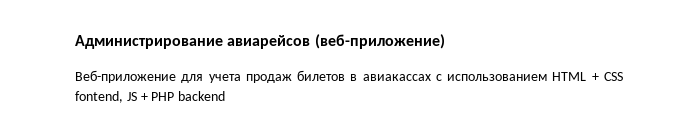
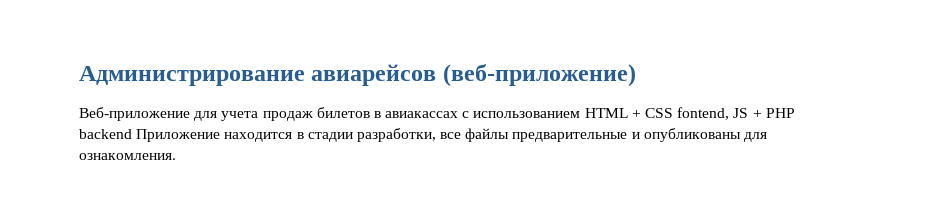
- Веб-приложение для учета продаж билетов в авиакассах с использованием HTML + CSS fontend, JS + PHP backend
+ Веб-приложение для учета продаж билетов в авиакассах с использованием HTML + CSS fontend, JS + PHP backend Приложение находится в стадии разработки, все файлы предварительные и опубликованы для ознакомления.

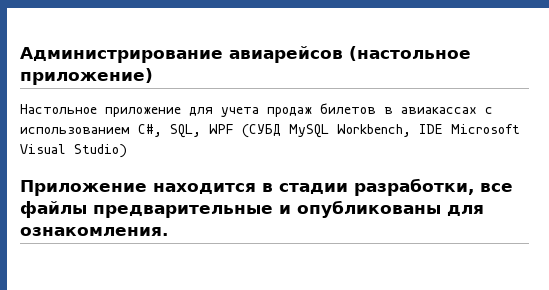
- Администрирование авиарейсов (веб-приложение)
- Веб-приложение для учета продаж билетов в авиакассах с использованием HTML + CSS fontend, JS + PHP backend Приложение находится в стадии разработки, все файлы предварительные и опубликованы для ознакомления.
+ Администрирование авиарейсов (настольное приложение)
+ Настольное приложение для учета продаж билетов в авиакассах с использованием C#, SQL, WPF (СУБД MySQL Workbench, IDE Microsoft Visual Studio)
+ Приложение находится в стадии разработки, все файлы предварительные и опубликованы для ознакомления.

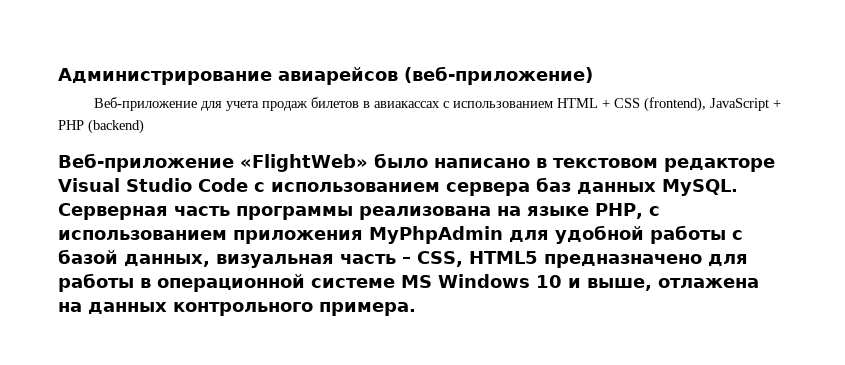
- Администрирование авиарейсов (настольное приложение)
- Настольное приложение для учета продаж билетов в авиакассах с использованием C#, SQL, WPF (СУБД MySQL Workbench, IDE Microsoft Visual Studio)
- Приложение находится в стадии разработки, все файлы предварительные и опубликованы для ознакомления.
+ Администрирование авиарейсов (веб-приложение)
+ Веб-приложение для учета продаж билетов в авиакассах с использованием HTML + CSS (frontend), JavaScript + PHP (backend)
+ Веб-приложение «FlightWeb» было написано в текстовом редакторе Visual Studio Code с использованием сервера баз данных MySQL. Серверная часть программы реализована на языке PHP, с использованием приложения MyPhpAdmin для удобной работы с базой данных, визуальная часть – CSS, HTML5 предназначено для работы в операционной системе MS Windows 10 и выше, отлажена на данных контрольного примера.

